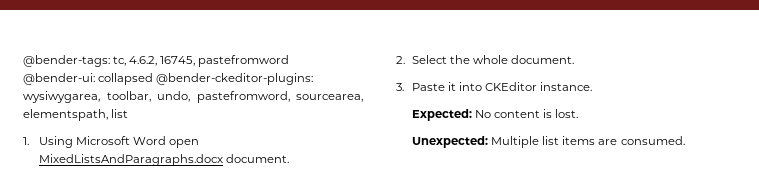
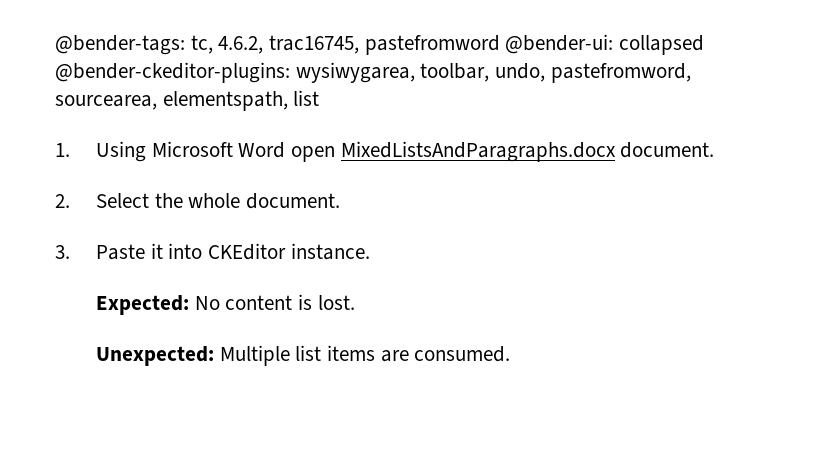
- @bender-tags: tc, 4.6.2, 16745, pastefromword @bender-ui: collapsed @bender-ckeditor-plugins: wysiwygarea, toolbar, undo, pastefromword, sourcearea, elementspath, list
+ @bender-tags: tc, 4.6.2, trac16745, pastefromword @bender-ui: collapsed @bender-ckeditor-plugins: wysiwygarea, toolbar, undo, pastefromword, sourcearea, elementspath, list

